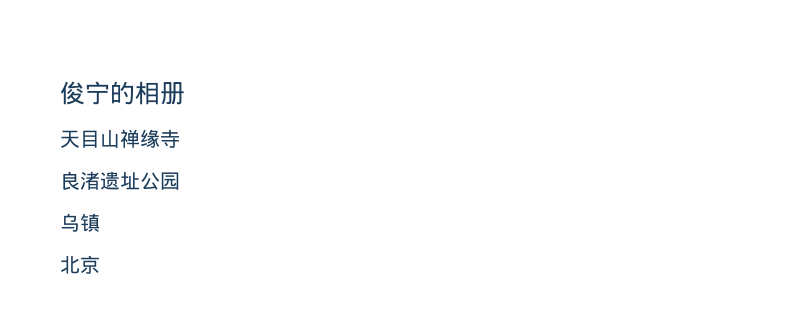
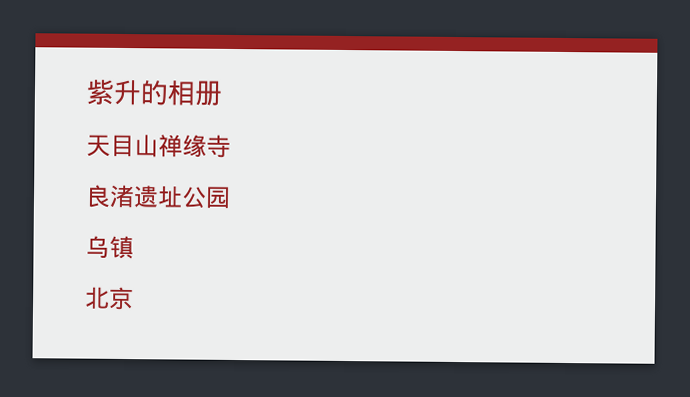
- 俊宁的相册
+ 紫升的相册

